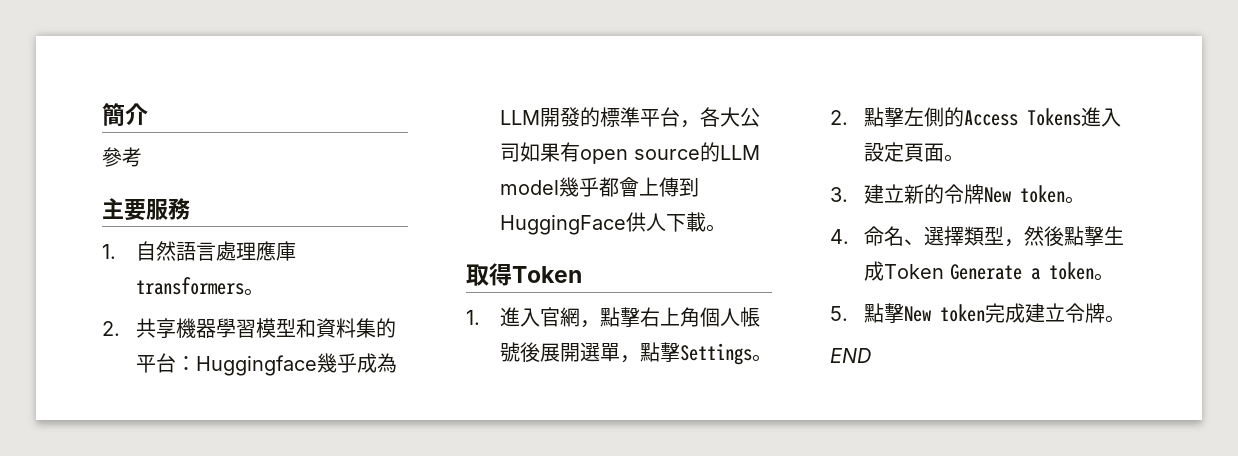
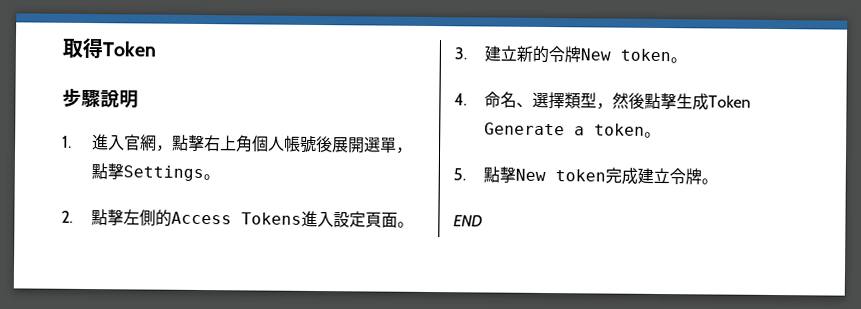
- 簡介
- 參考
- 主要服務
- 1.自然語言處理應庫transformers。
- 2.共享機器學習模型和資料集的平台：Huggingface幾乎成為LLM開發的標準平台，各大公司如果有open source的LLM model幾乎都會上傳到HuggingFace供人下載。
+ 步驟說明

